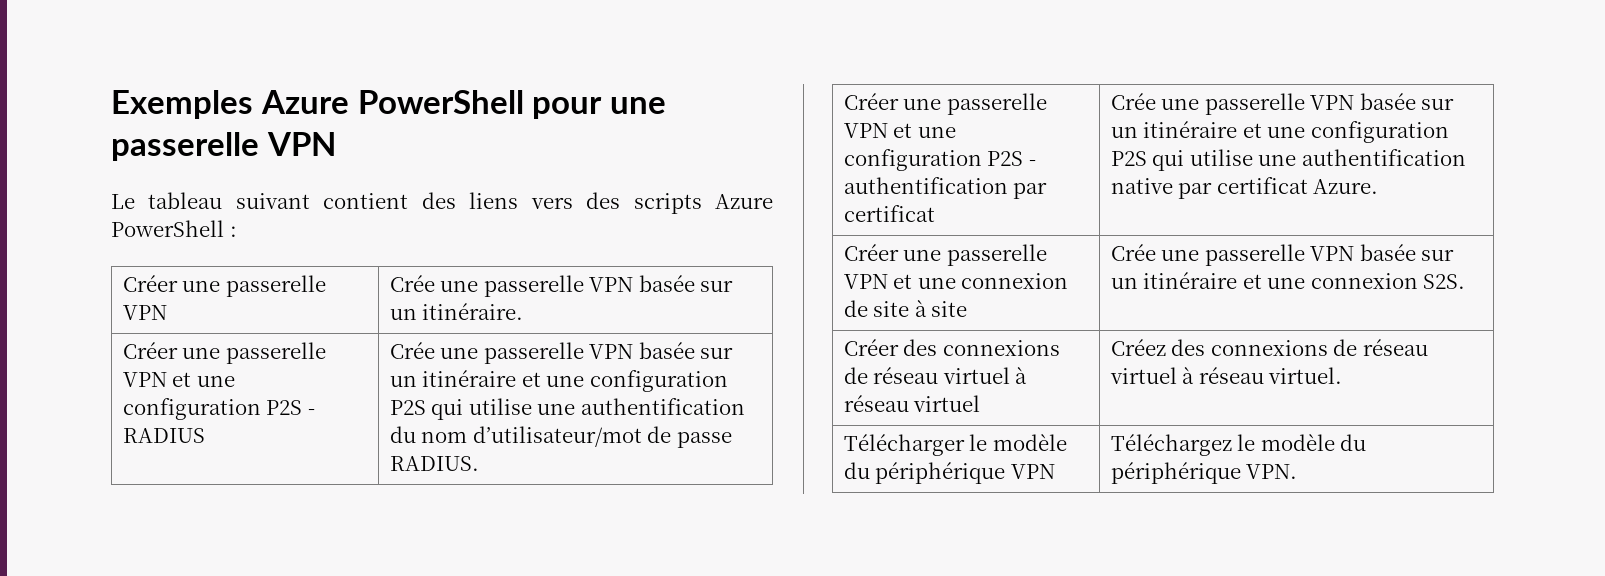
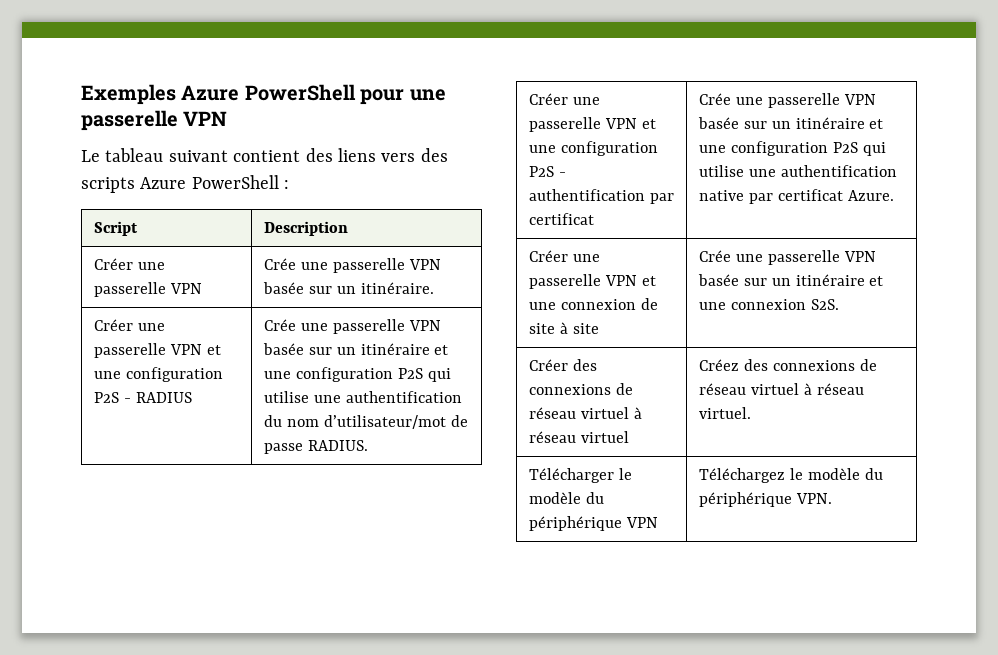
+ Script | Description

